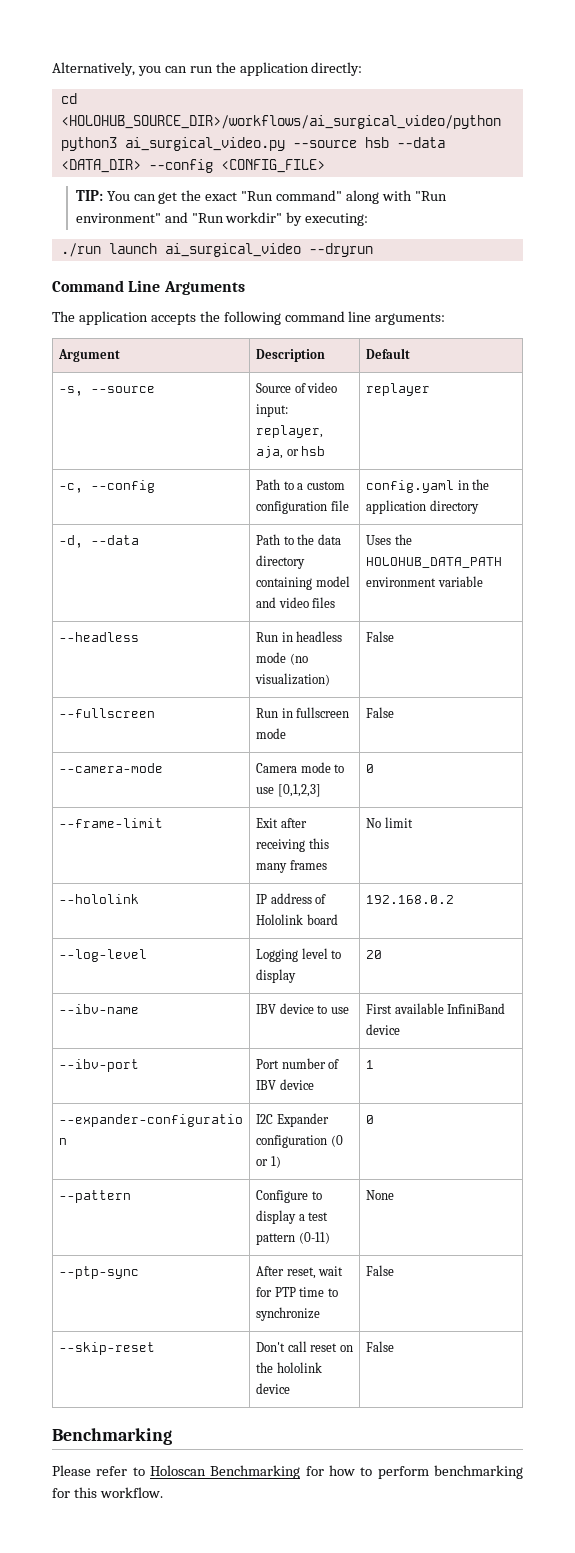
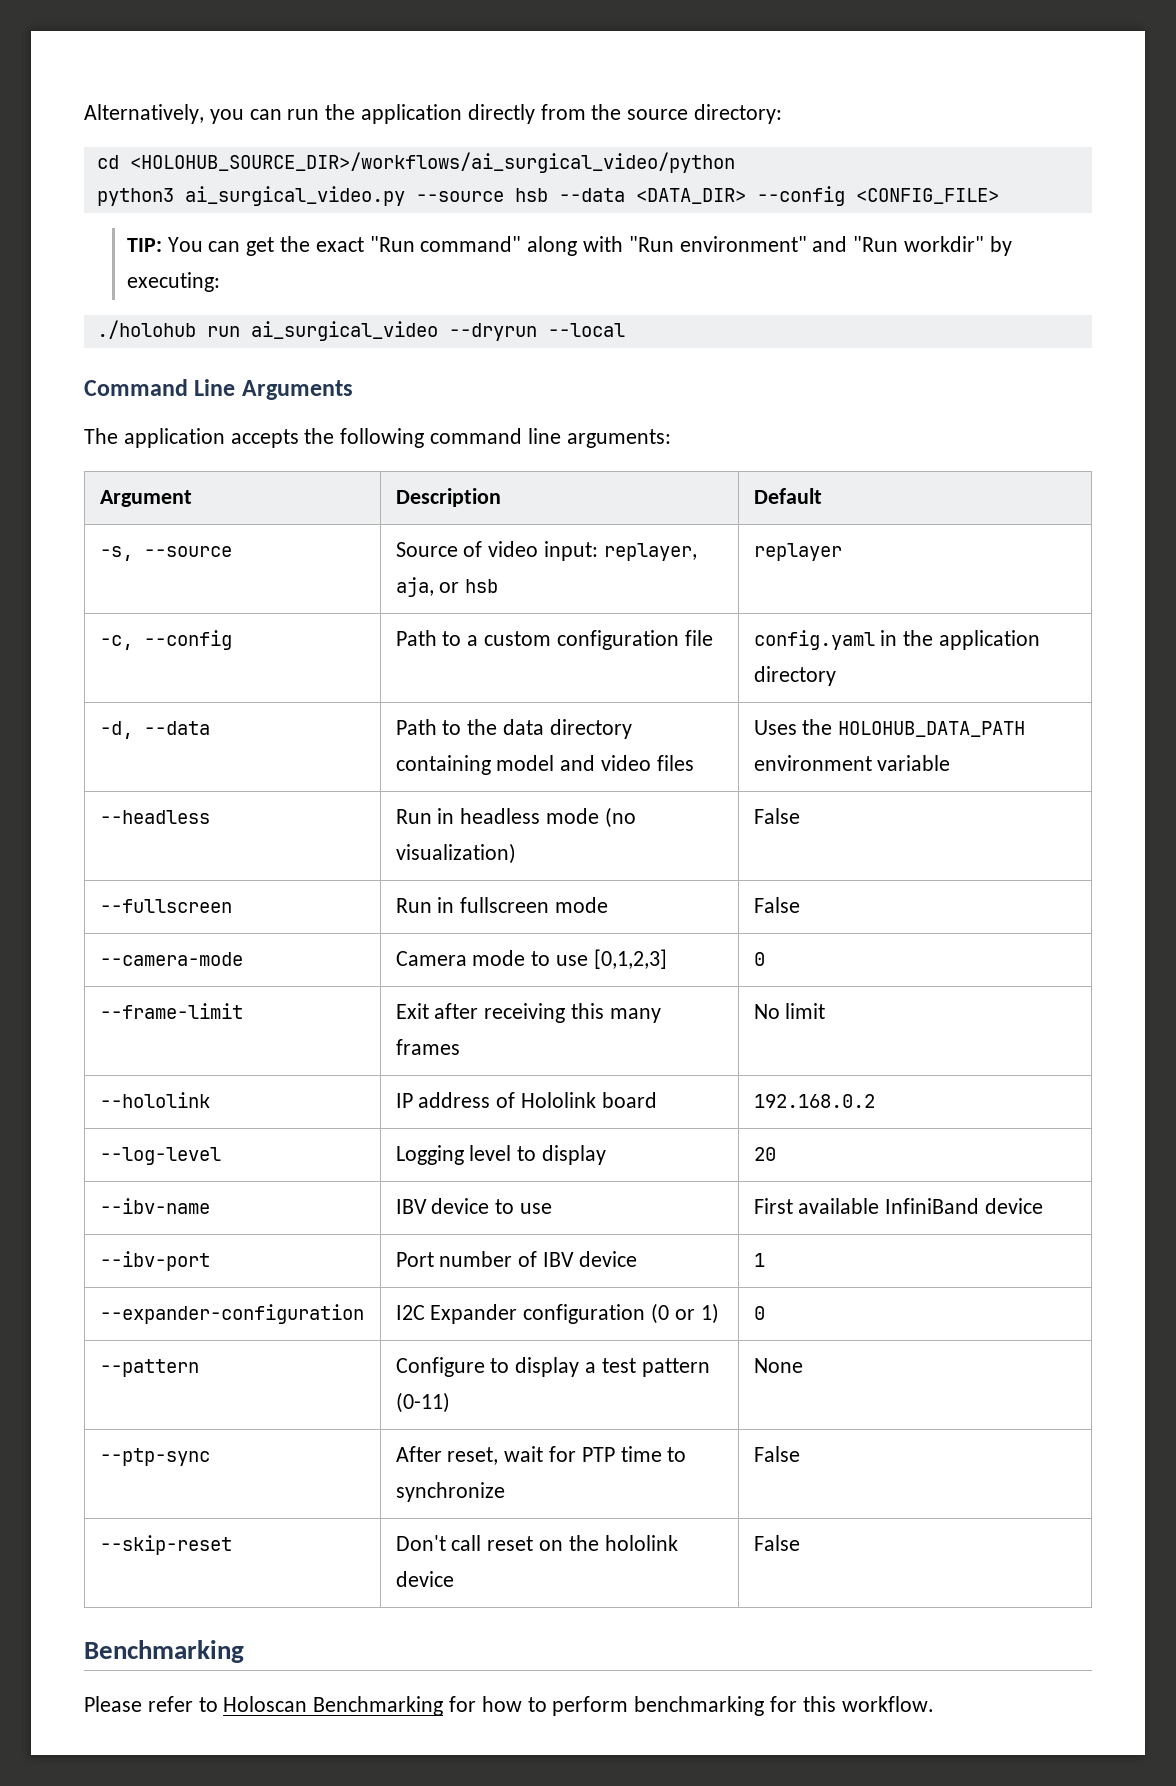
- Alternatively, you can run the application directly:
+ Alternatively, you can run the application directly from the source directory:
- ./run launch ai_surgical_video --dryrun
+ ./holohub run ai_surgical_video --dryrun --local

